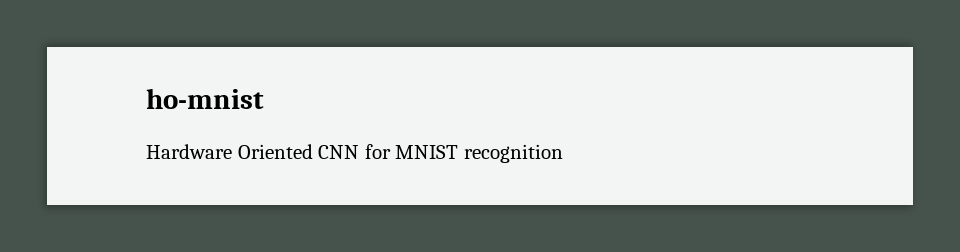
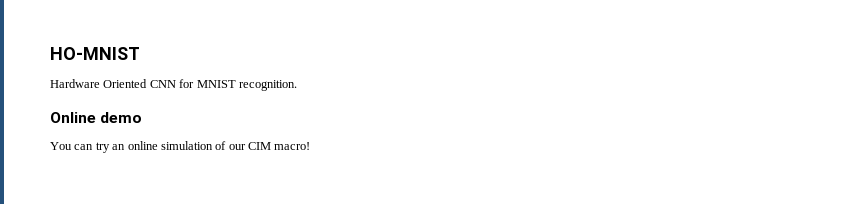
- ho-mnist
+ HO-MNIST
- Hardware Oriented CNN for MNIST recognition
+ Hardware Oriented CNN for MNIST recognition.
+ Online demo
+ You can try an online simulation of our CIM macro!

